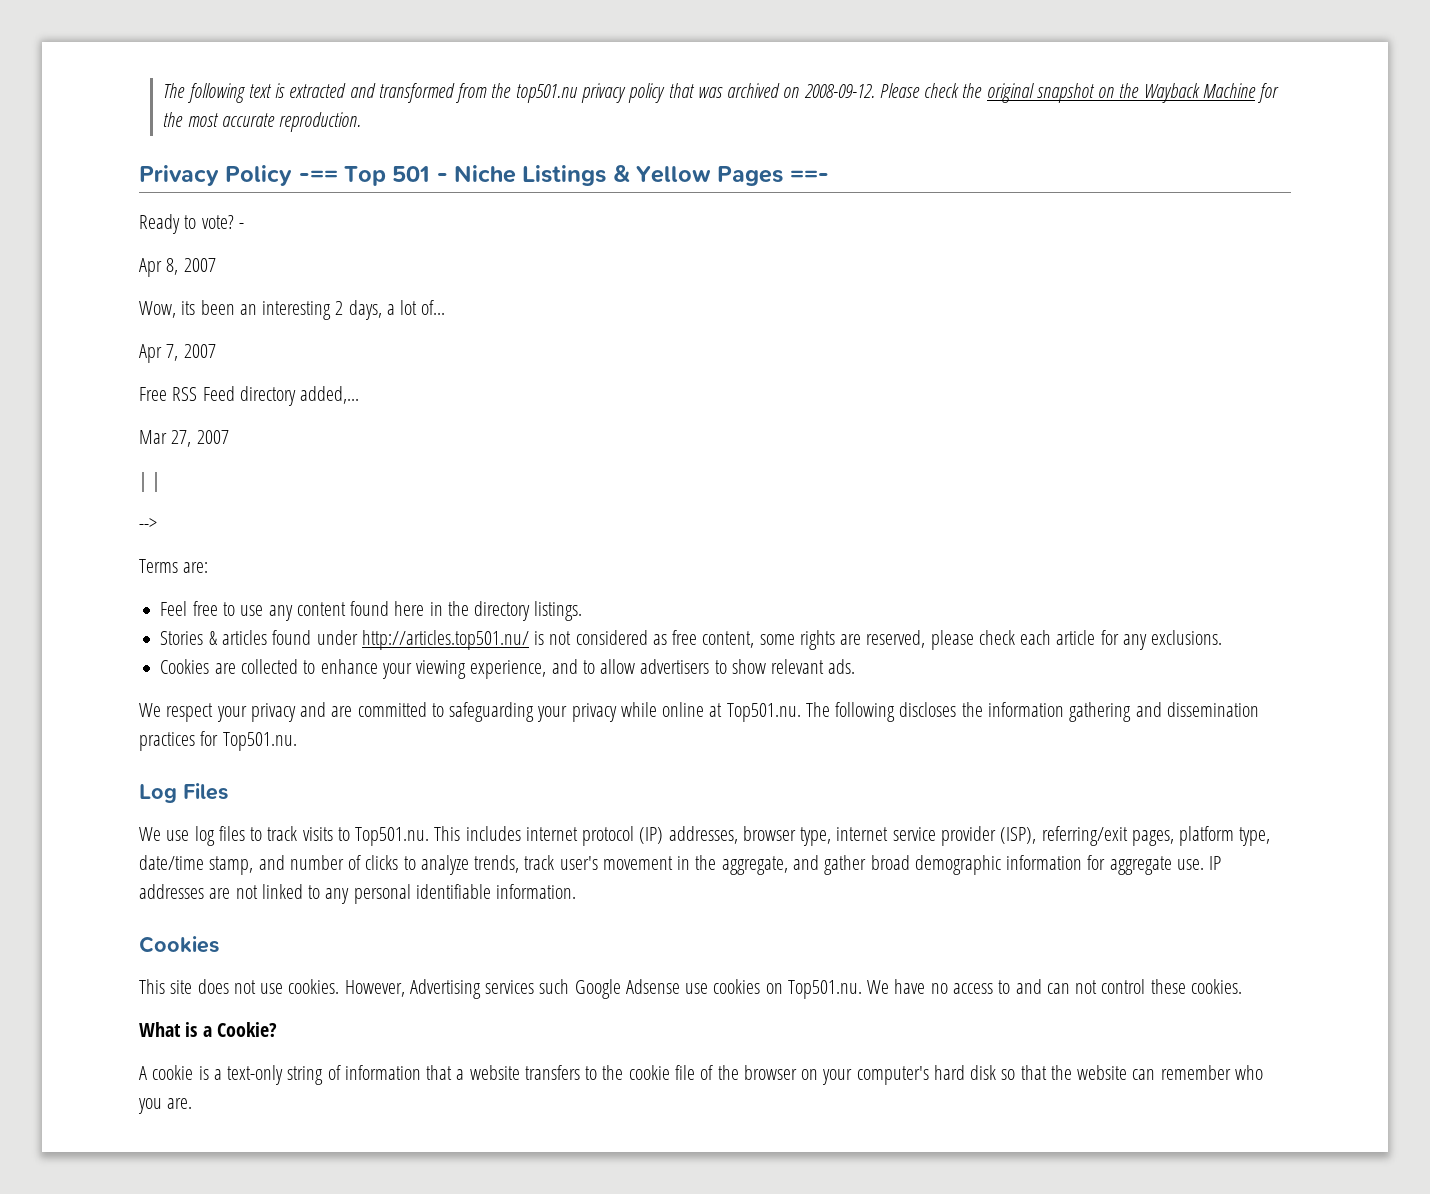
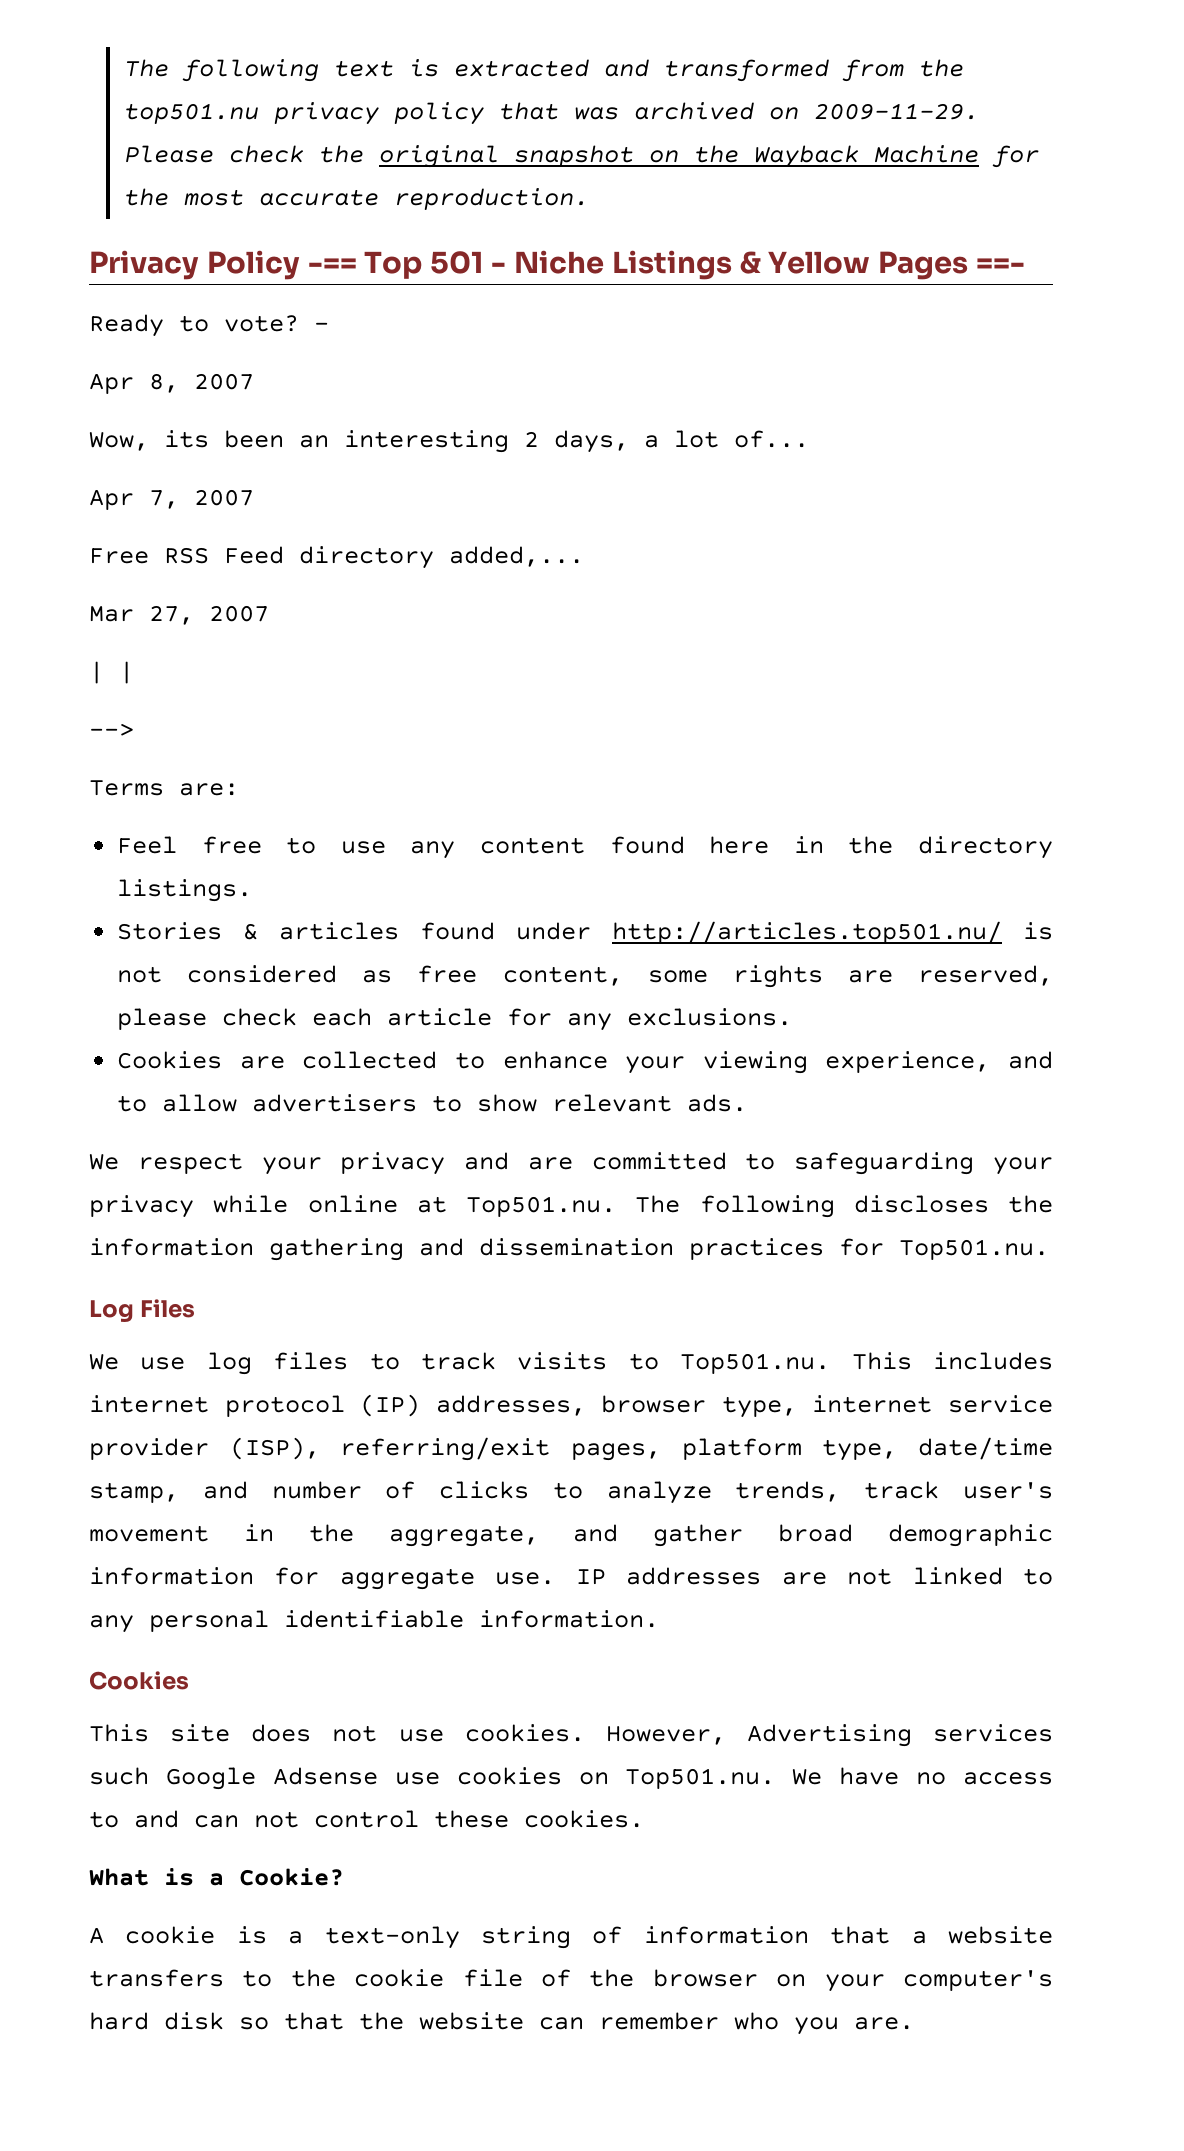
- The following text is extracted and transformed from the top501.nu privacy policy that was archived on 2008-09-12.
+ The following text is extracted and transformed from the top501.nu privacy policy that was archived on 2009-11-29.

